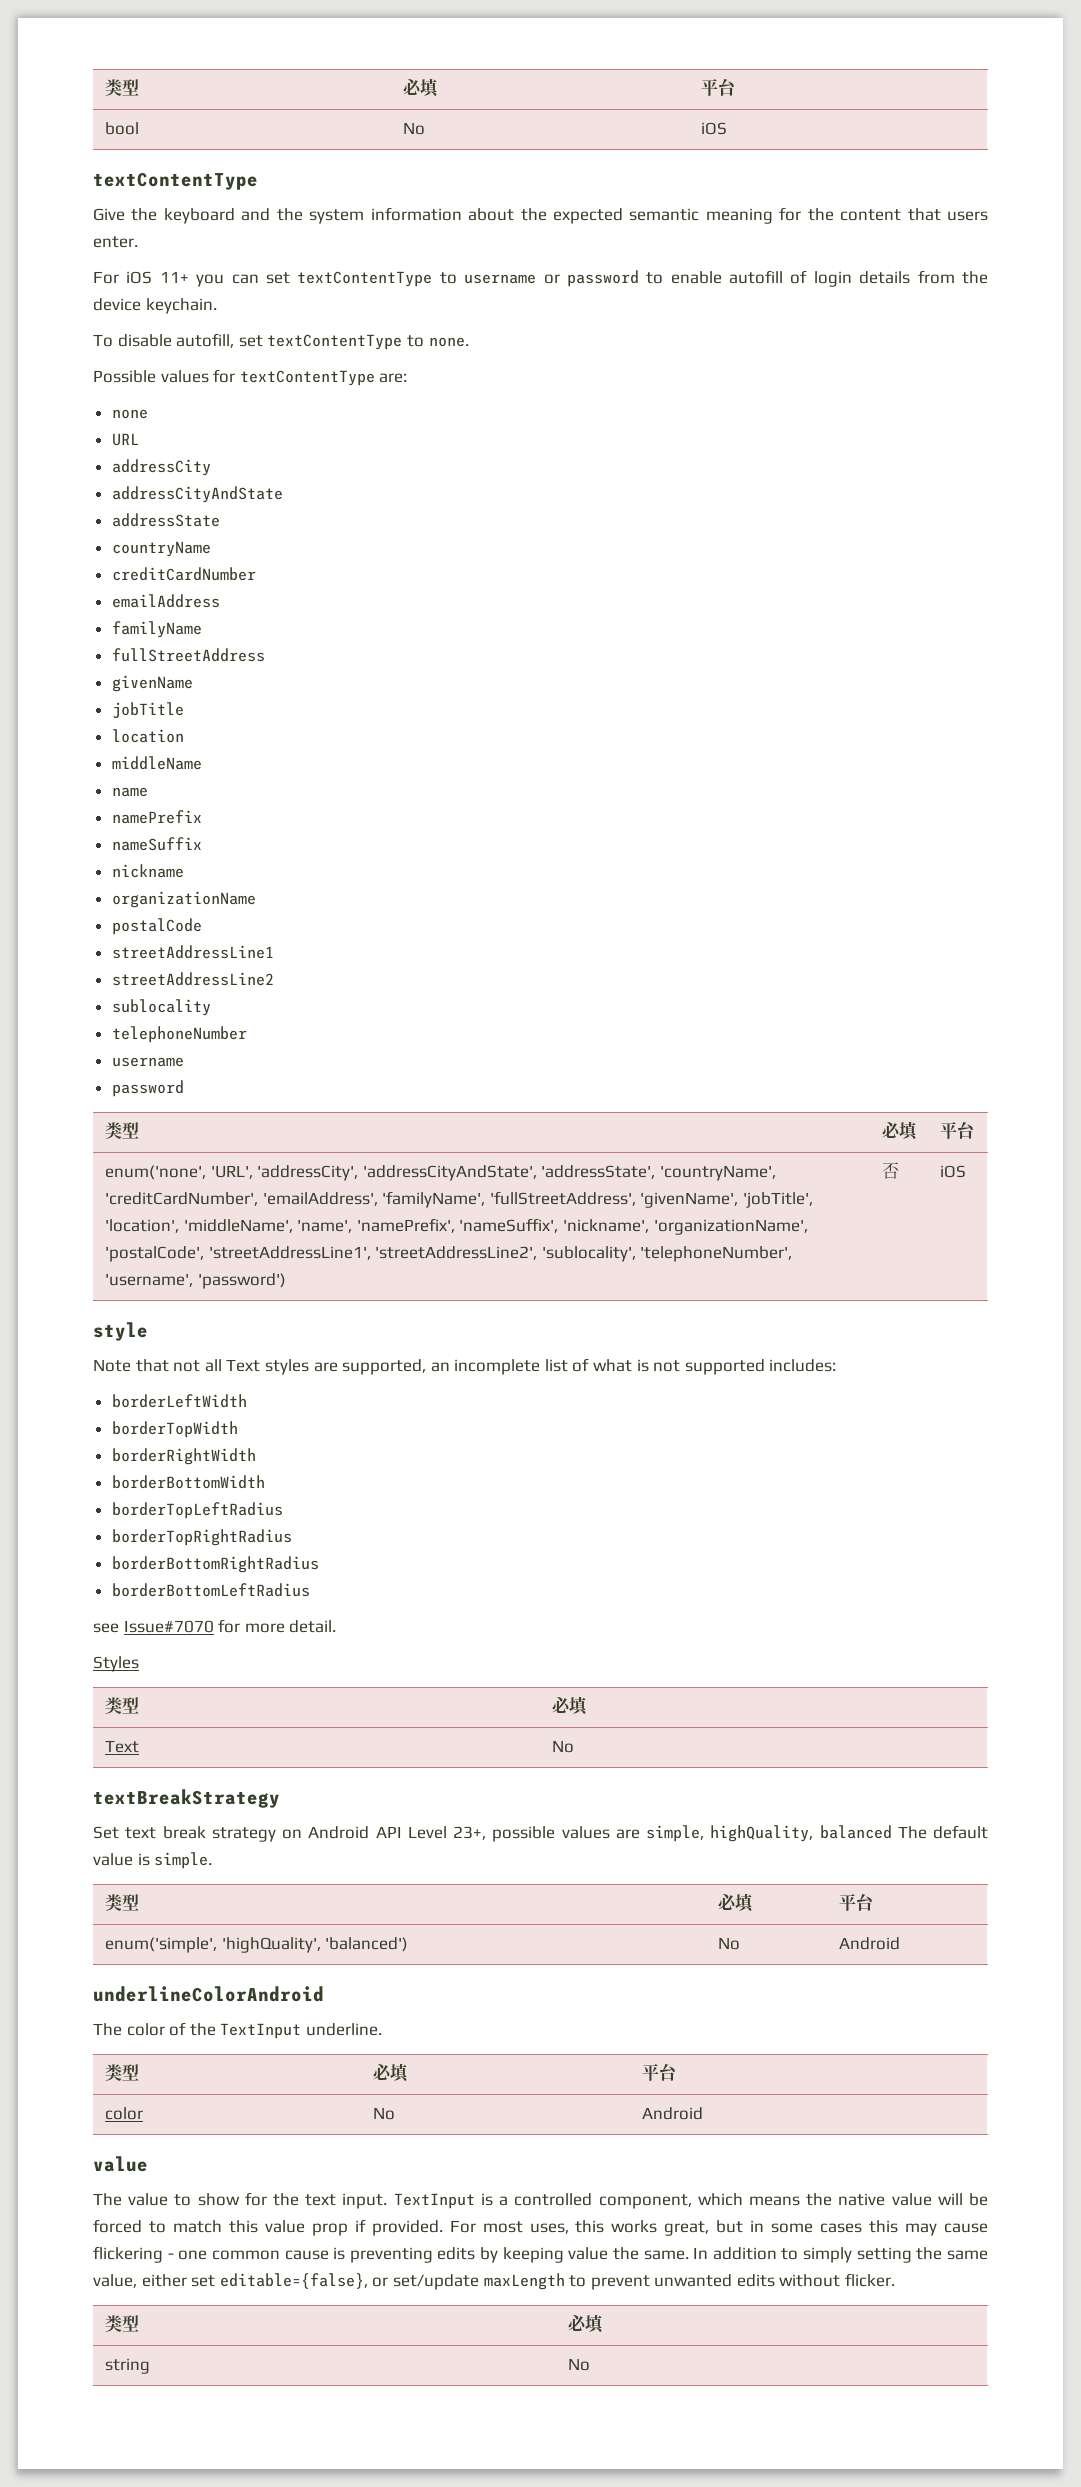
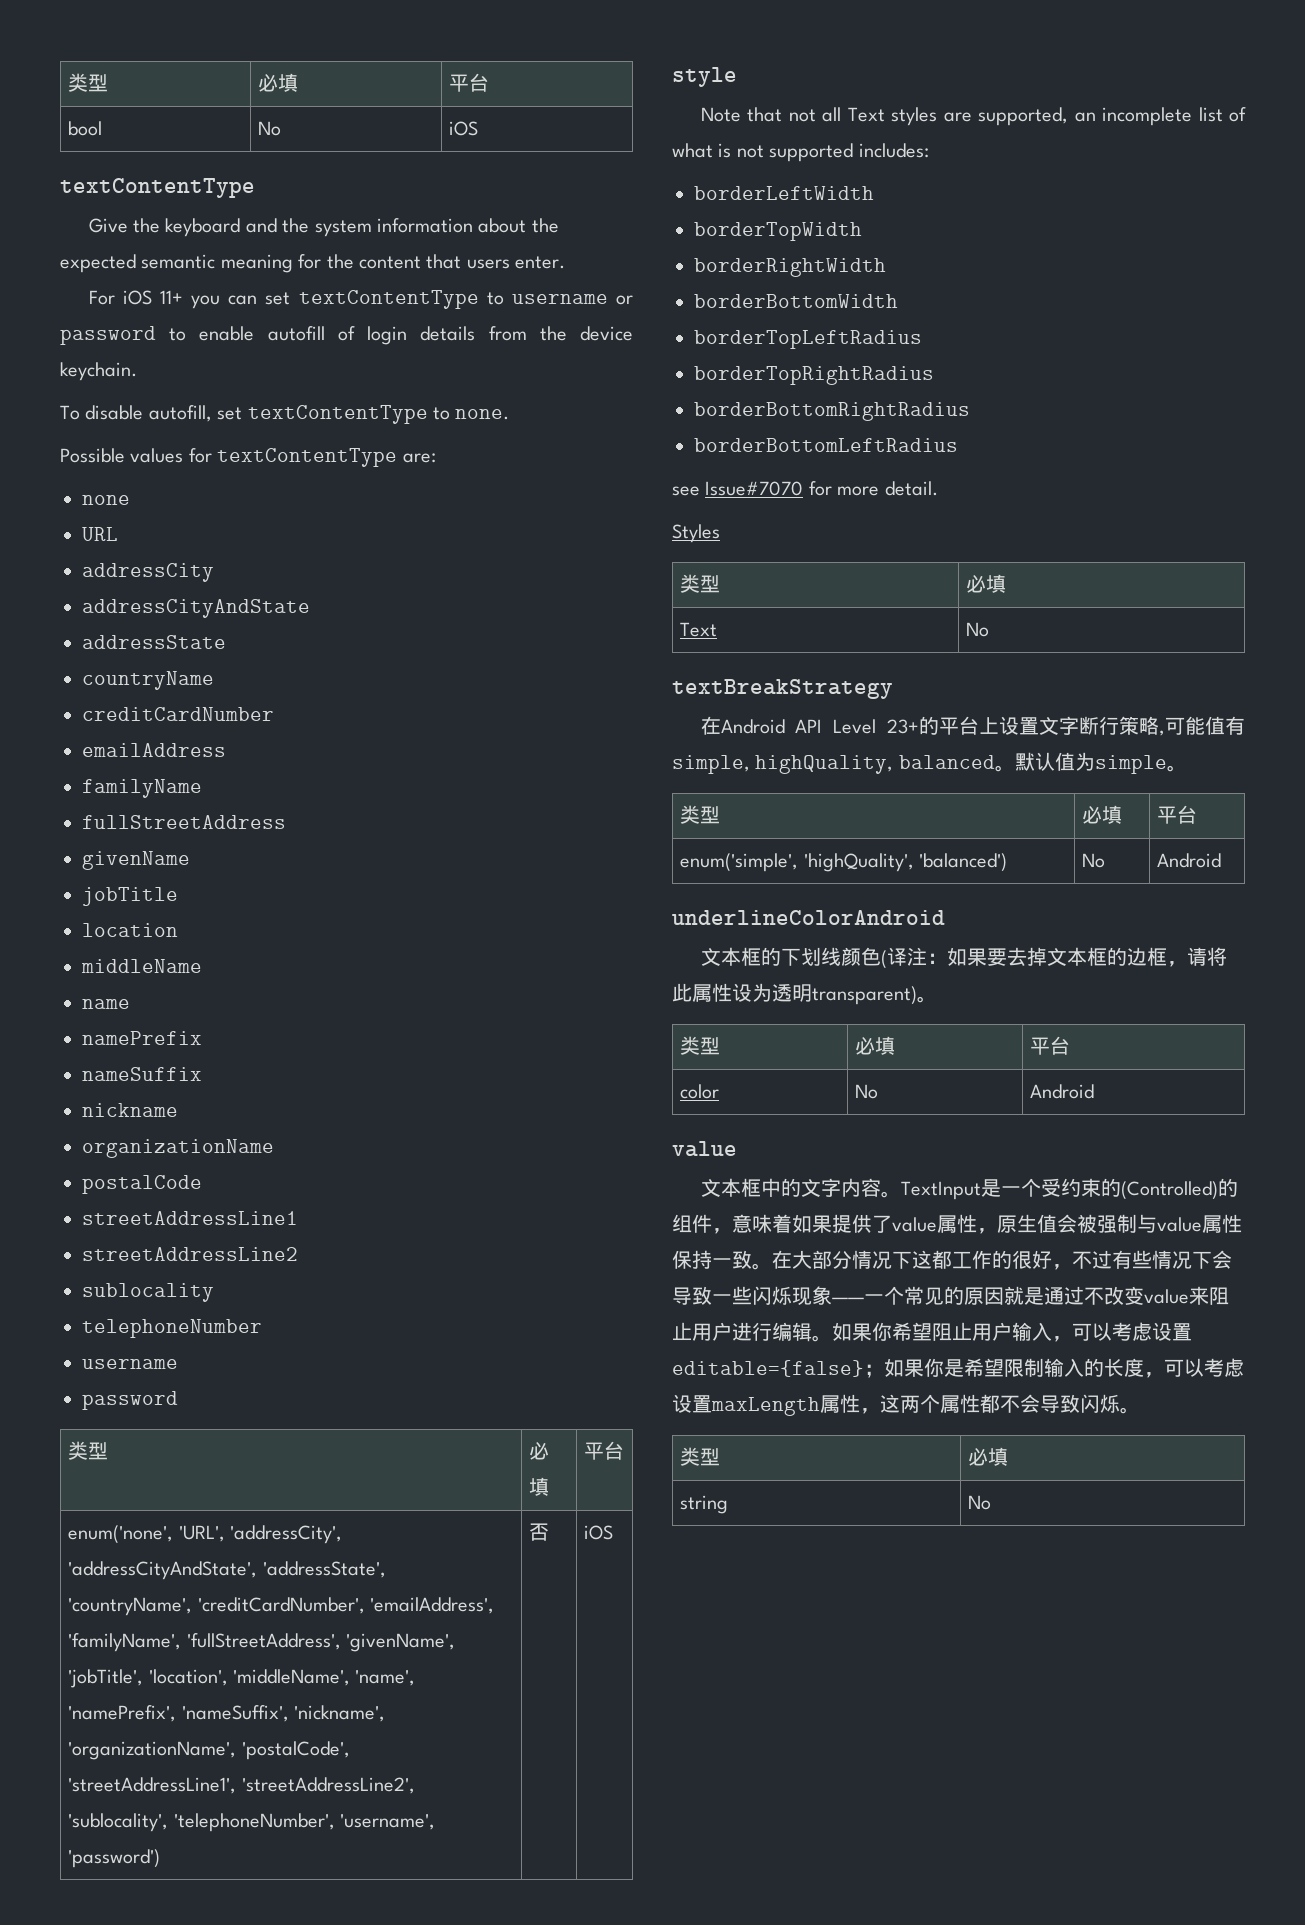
- Set text break strategy on Android API Level 23+, possible values are simple, highQuality, balanced The default value is simple.
+ 在Android API Level 23+的平台上设置文字断行策略,可能值有simple, highQuality, balanced。默认值为simple。
- The color of the TextInput underline.
+ 文本框的下划线颜色(译注：如果要去掉文本框的边框，请将此属性设为透明transparent)。
- The value to show for the text input. TextInput is a controlled component, which means the native value will be forced to match this value prop if provided. For most uses, this works great, but in some cases this may cause flickering - one common cause is preventing edits by keeping value the same. In addition to simply setting the same value, either set editable={false}, or set/update maxLength to prevent unwanted edits without flicker.
+ 文本框中的文字内容。TextInput是一个受约束的(Controlled)的组件，意味着如果提供了value属性，原生值会被强制与value属性保持一致。在大部分情况下这都工作的很好，不过有些情况下会导致一些闪烁现象——一个常见的原因就是通过不改变value来阻止用户进行编辑。如果你希望阻止用户输入，可以考虑设置editable={false}；如果你是希望限制输入的长度，可以考虑设置maxLength属性，这两个属性都不会导致闪烁。

